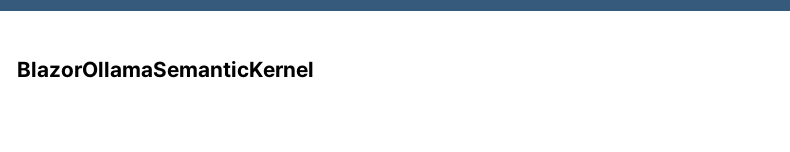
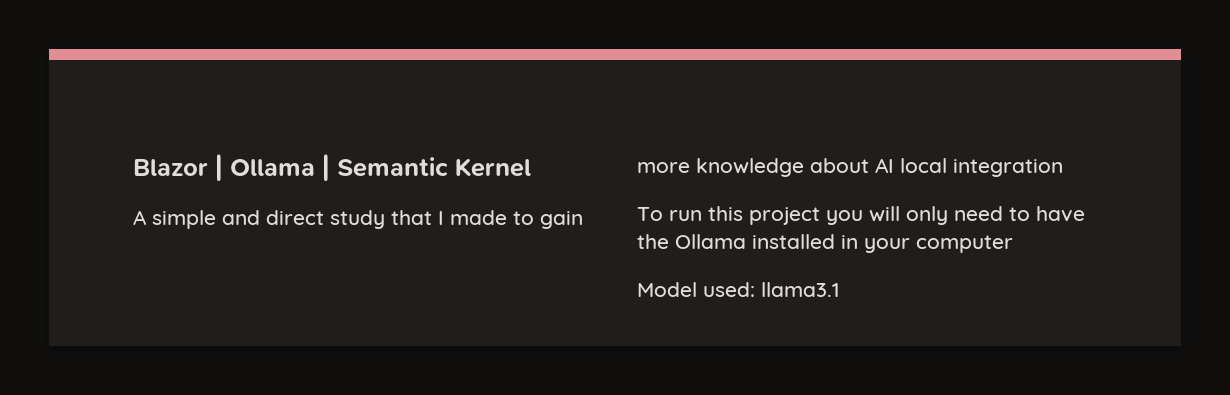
- BlazorOllamaSemanticKernel
+ Blazor | Ollama | Semantic Kernel
+ A simple and direct study that I made to gain more knowledge about AI local integration
+ To run this project you will only need to have the Ollama installed in your computer
+ Model used: llama3.1

